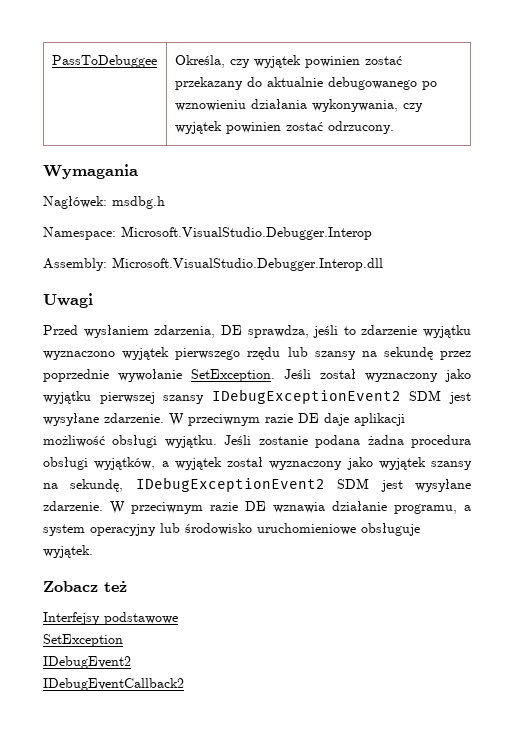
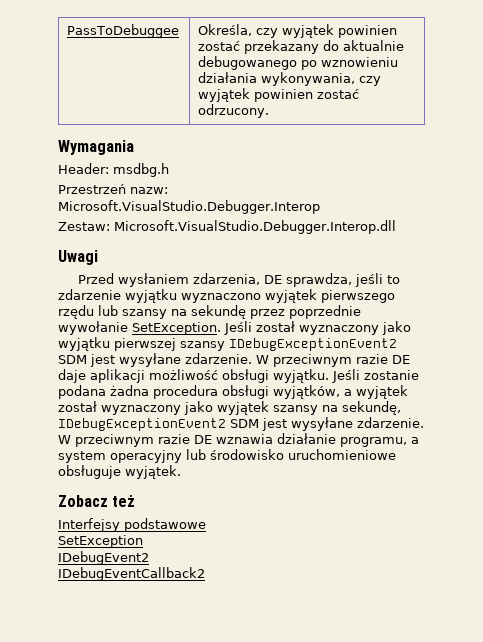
- Nagłówek: msdbg.h
+ Header: msdbg.h
- Namespace: Microsoft.VisualStudio.Debugger.Interop
+ Przestrzeń nazw: Microsoft.VisualStudio.Debugger.Interop
- Assembly: Microsoft.VisualStudio.Debugger.Interop.dll
+ Zestaw: Microsoft.VisualStudio.Debugger.Interop.dll

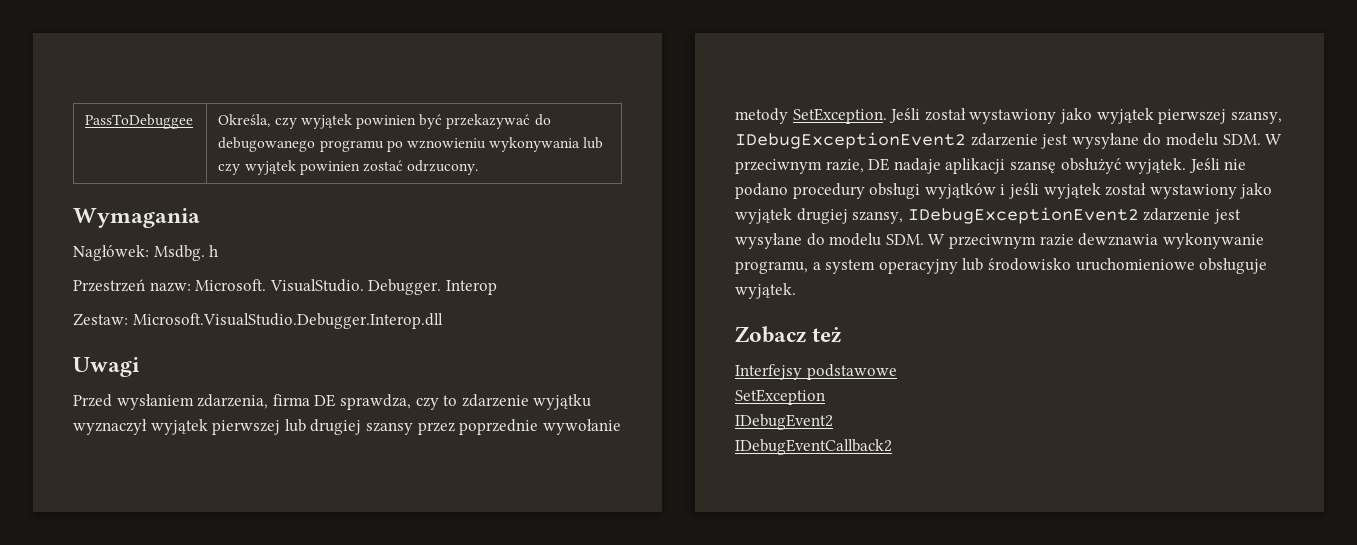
- PassToDebuggee | Określa, czy wyjątek powinien zostać przekazany do aktualnie debugowanego po wznowieniu działania wykonywania, czy wyjątek powinien zostać odrzucony.
+ PassToDebuggee | Określa, czy wyjątek powinien być przekazywać do debugowanego programu po wznowieniu wykonywania lub czy wyjątek powinien zostać odrzucony.
- Header: msdbg.h
+ Nagłówek: Msdbg. h
- Przestrzeń nazw: Microsoft.VisualStudio.Debugger.Interop
+ Przestrzeń nazw: Microsoft. VisualStudio. Debugger. Interop
- Przed wysłaniem zdarzenia, DE sprawdza, jeśli to zdarzenie wyjątku wyznaczono wyjątek pierwszego rzędu lub szansy na sekundę przez poprzednie wywołanie SetException.
+ Przed wysłaniem zdarzenia, firma DE sprawdza, czy to zdarzenie wyjątku wyznaczył wyjątek pierwszej lub drugiej szansy przez poprzednie wywołanie metody SetException.
- Jeśli został wyznaczony jako wyjątku pierwszej szansy IDebugExceptionEvent2 SDM jest wysyłane zdarzenie. W przeciwnym razie DE daje aplikacji możliwość obsługi wyjątku. Jeśli zostanie podana żadna procedura obsługi wyjątków, a wyjątek został wyznaczony jako wyjątek szansy na sekundę, IDebugExceptionEvent2 SDM jest wysyłane zdarzenie. W przeciwnym razie DE wznawia działanie programu, a system operacyjny lub środowisko uruchomieniowe obsługuje wyjątek.
+ Jeśli został wystawiony jako wyjątek pierwszej szansy, IDebugExceptionEvent2 zdarzenie jest wysyłane do modelu SDM. W przeciwnym razie, DE nadaje aplikacji szansę obsłużyć wyjątek. Jeśli nie podano procedury obsługi wyjątków i jeśli wyjątek został wystawiony jako wyjątek drugiej szansy, IDebugExceptionEvent2 zdarzenie jest wysyłane do modelu SDM. W przeciwnym razie dewznawia wykonywanie programu, a system operacyjny lub środowisko uruchomieniowe obsługuje wyjątek.

